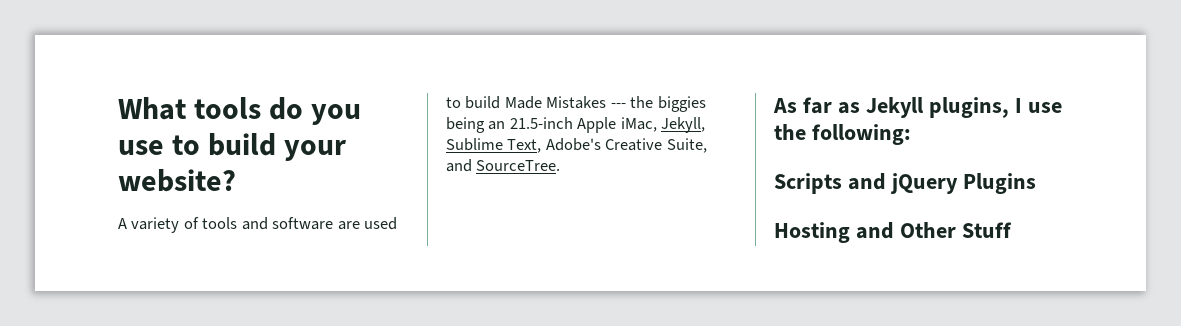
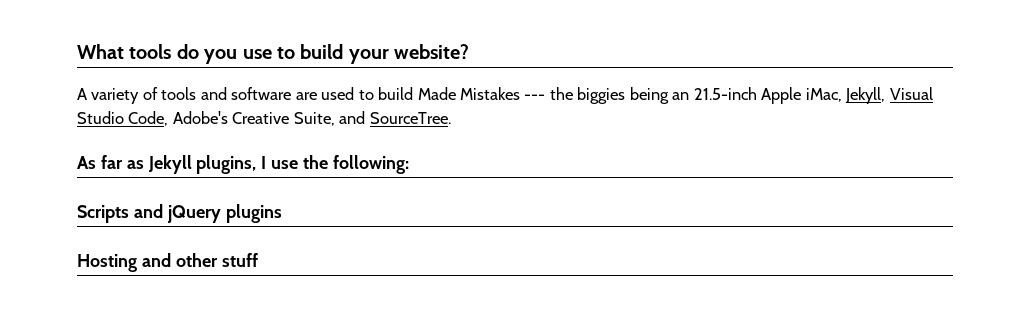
- A variety of tools and software are used to build Made Mistakes --- the biggies being an 21.5-inch Apple iMac, Jekyll, Sublime Text, Adobe's Creative Suite, and SourceTree.
+ A variety of tools and software are used to build Made Mistakes --- the biggies being an 21.5-inch Apple iMac, Jekyll, Visual Studio Code, Adobe's Creative Suite, and SourceTree.
- Scripts and jQuery Plugins
+ Scripts and jQuery plugins
- Hosting and Other Stuff
+ Hosting and other stuff

